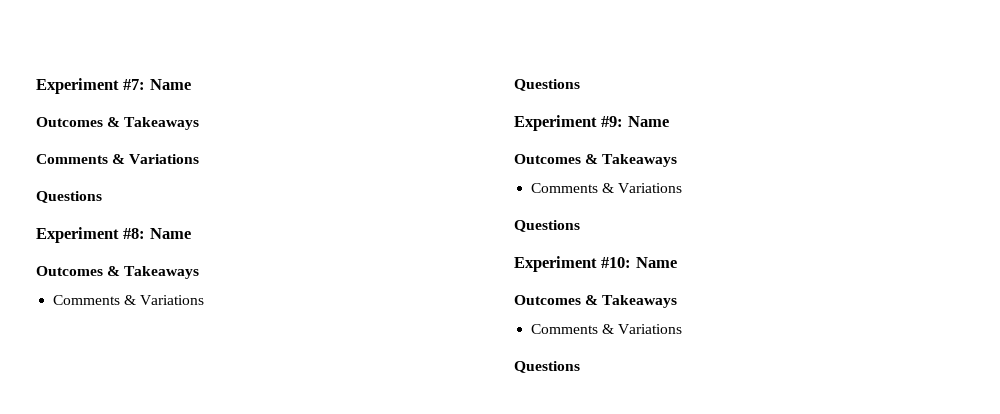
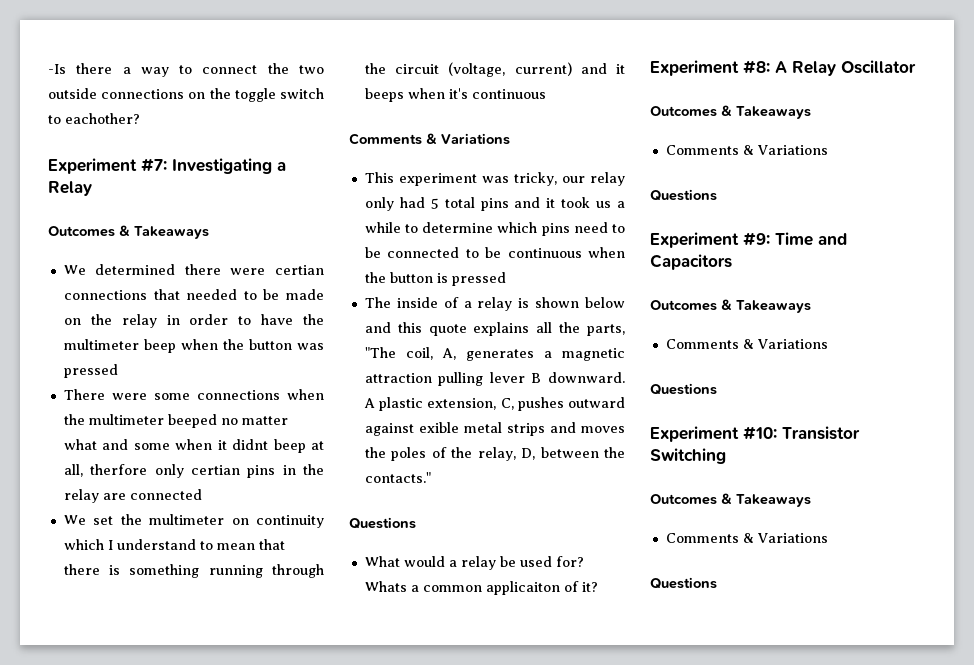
- Experiment #7: Name
+ -Is there a way to connect the two outside connections on the toggle switch to eachother?
+ Experiment #7: Investigating a Relay
  Outcomes & Takeaways
+ We determined there were certian connections that needed to be made on the relay in order to have the multimeter beep when the button was pressed
+ There were some connections when the multimeter beeped no matter what and some when it didnt beep at all, therfore only certian pins in the relay are connected
+ We set the multimeter on continuity which I understand to mean that there is something running through the circuit (voltage, current) and it beeps when it's continuous
  Comments & Variations
+ This experiment was tricky, our relay only had 5 total pins and it took us a while to determine which pins need to be connected to be continuous when the button is pressed
+ The inside of a relay is shown below and this quote explains all the parts, "The coil, A, generates a magnetic attraction pulling lever B downward. A plastic extension, C, pushes outward against exible metal strips and moves the poles of the relay, D, between the contacts."
  Questions
+ What would a relay be used for? Whats a common applicaiton of it?
- Experiment #8: Name
+ Experiment #8: A Relay Oscillator
- Experiment #9: Name
+ Experiment #9: Time and Capacitors
- Experiment #10: Name
+ Experiment #10: Transistor Switching

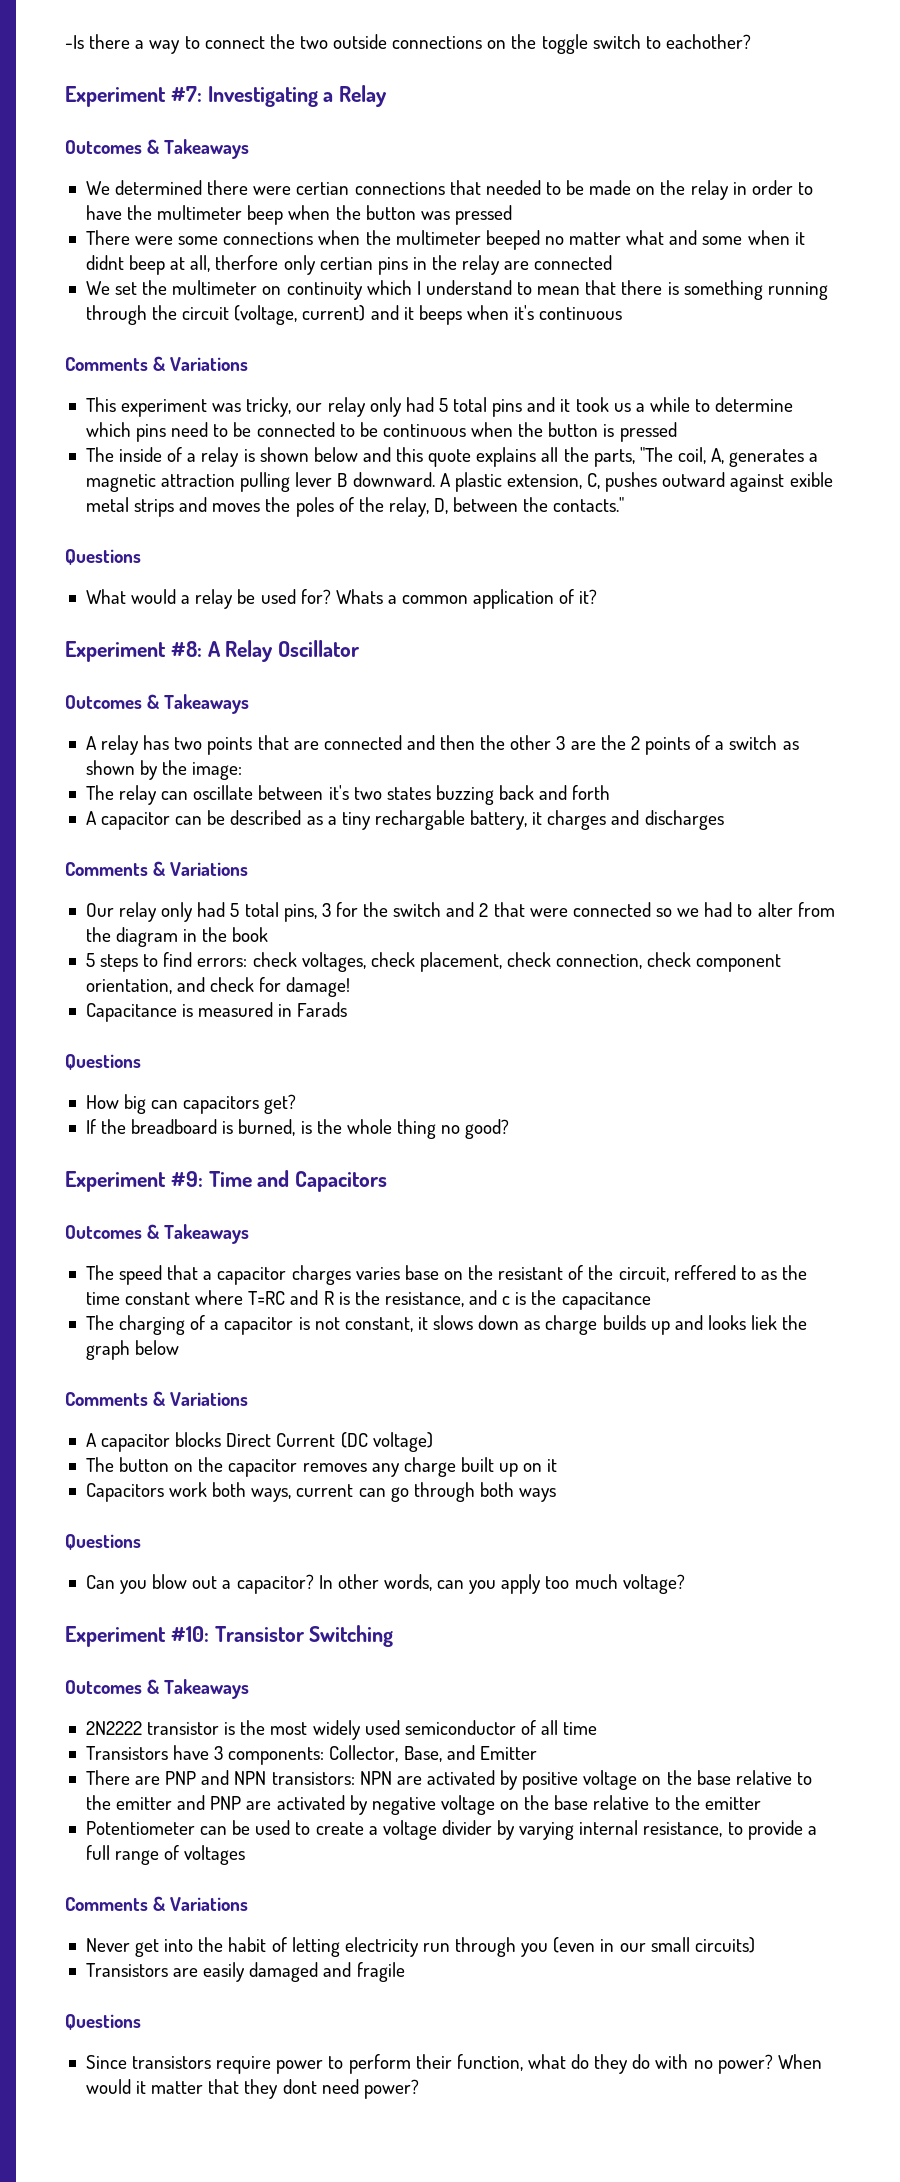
- Whats a common applicaiton of it?
+ Whats a common application of it?
  Experiment #8: A Relay Oscillator
  Outcomes & Takeaways
+ A relay has two points that are connected and then the other 3 are the 2 points of a switch as shown by the image:
+ The relay can oscillate between it's two states buzzing back and forth
+ A capacitor can be described as a tiny rechargable battery, it charges and discharges
  Comments & Variations
+ Our relay only had 5 total pins, 3 for the switch and 2 that were connected so we had to alter from the diagram in the book
+ 5 steps to find errors: check voltages, check placement, check connection, check component orientation, and check for damage!
+ Capacitance is measured in Farads
  Questions
+ How big can capacitors get?
+ If the breadboard is burned, is the whole thing no good?
  Experiment #9: Time and Capacitors
  Outcomes & Takeaways
+ The speed that a capacitor charges varies base on the resistant of the circuit, reffered to as the time constant where T=RC and R is the resistance, and c is the capacitance
+ The charging of a capacitor is not constant, it slows down as charge builds up and looks liek the graph below
  Comments & Variations
+ A capacitor blocks Direct Current (DC voltage)
+ The button on the capacitor removes any charge built up on it
+ Capacitors work both ways, current can go through both ways
  Questions
+ Can you blow out a capacitor? In other words, can you apply too much voltage?
  Experiment #10: Transistor Switching
  Outcomes & Takeaways
+ 2N2222 transistor is the most widely used semiconductor of all time
+ Transistors have 3 components: Collector, Base, and Emitter
+ There are PNP and NPN transistors: NPN are activated by positive voltage on the base relative to the emitter and PNP are activated by negative voltage on the base relative to the emitter
+ Potentiometer can be used to create a voltage divider by varying internal resistance, to provide a full range of voltages
  Comments & Variations
+ Never get into the habit of letting electricity run through you (even in our small circuits)
+ Transistors are easily damaged and fragile
  Questions
+ Since transistors require power to perform their function, what do they do with no power? When would it matter that they dont need power?

